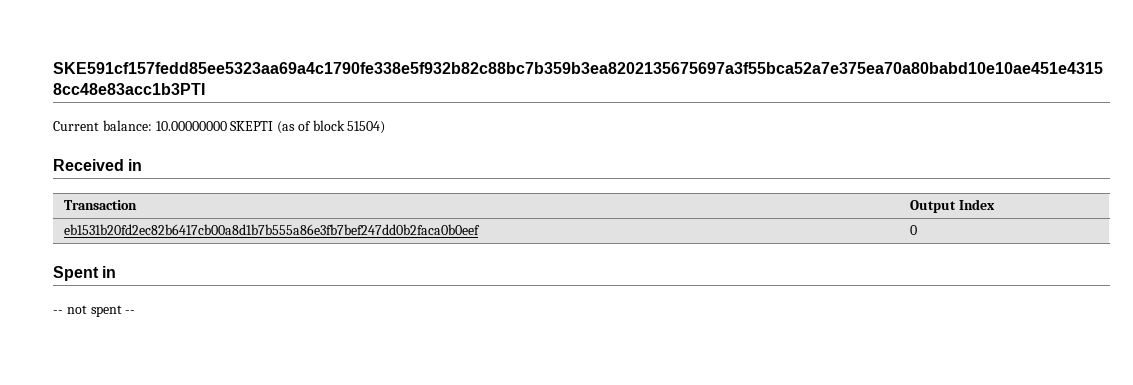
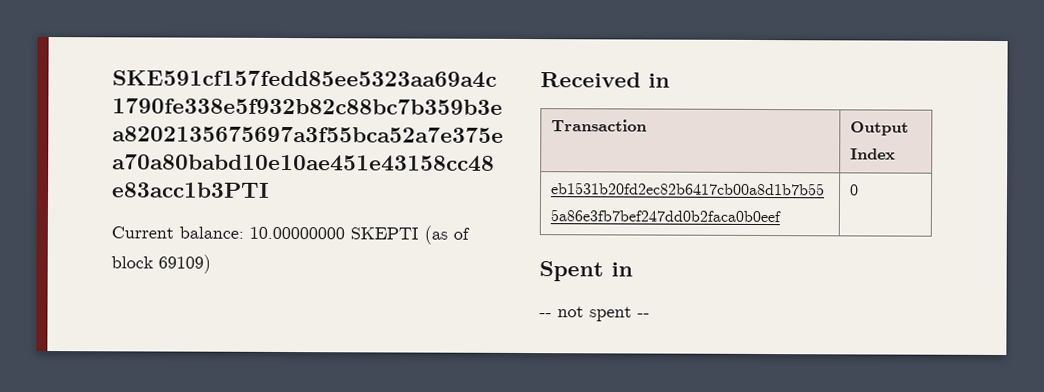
- Current balance: 10.00000000 SKEPTI (as of block 51504)
+ Current balance: 10.00000000 SKEPTI (as of block 69109)

